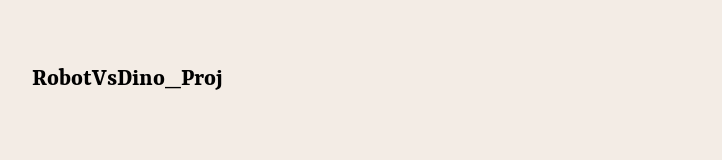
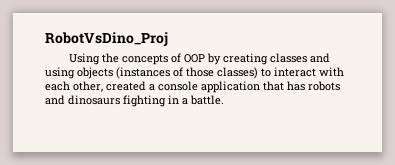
+ Using the concepts of OOP by creating classes and using objects (instances of those classes) to interact with each other, created a console application that has robots and dinosaurs fighting in a battle.

